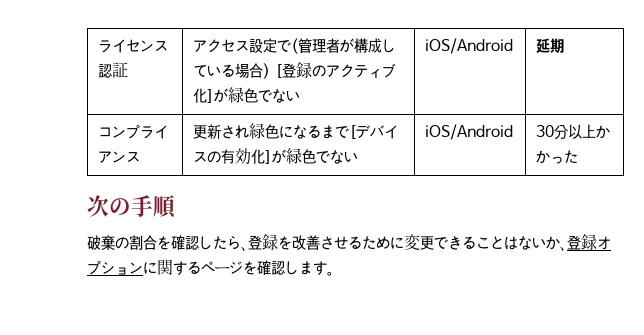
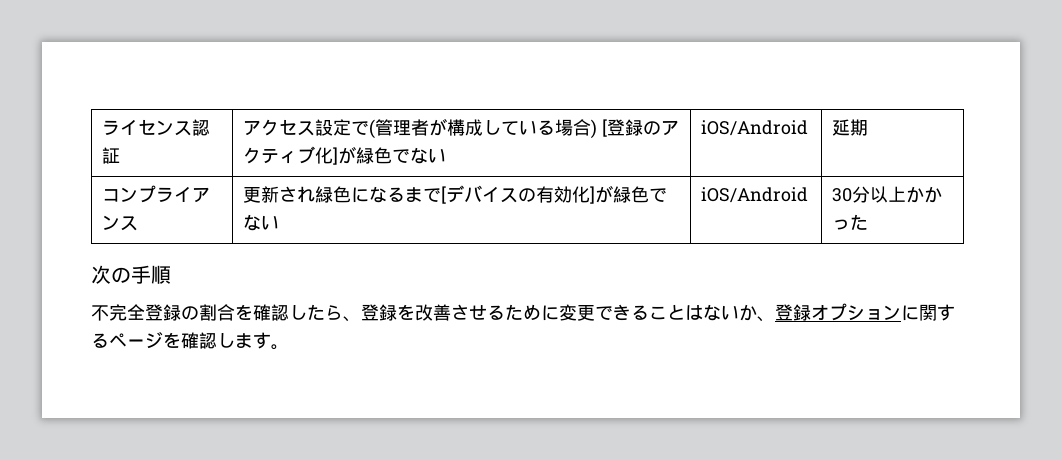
- 破棄の割合を確認したら、登録を改善させるために変更できることはないか、登録オプションに関するページを確認します。
+ 不完全登録の割合を確認したら、登録を改善させるために変更できることはないか、登録オプションに関するページを確認します。

